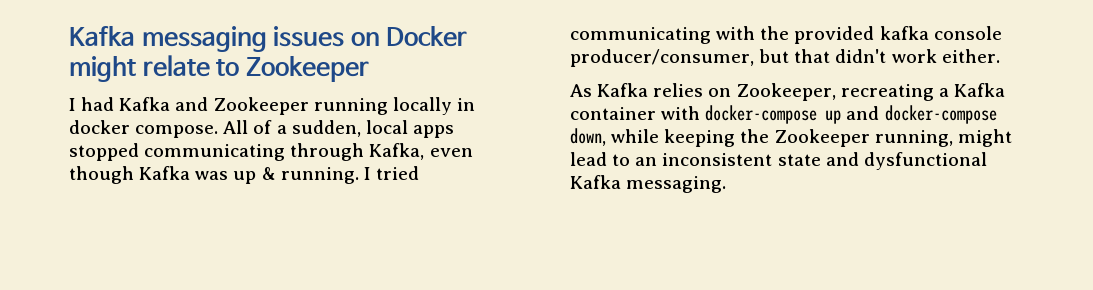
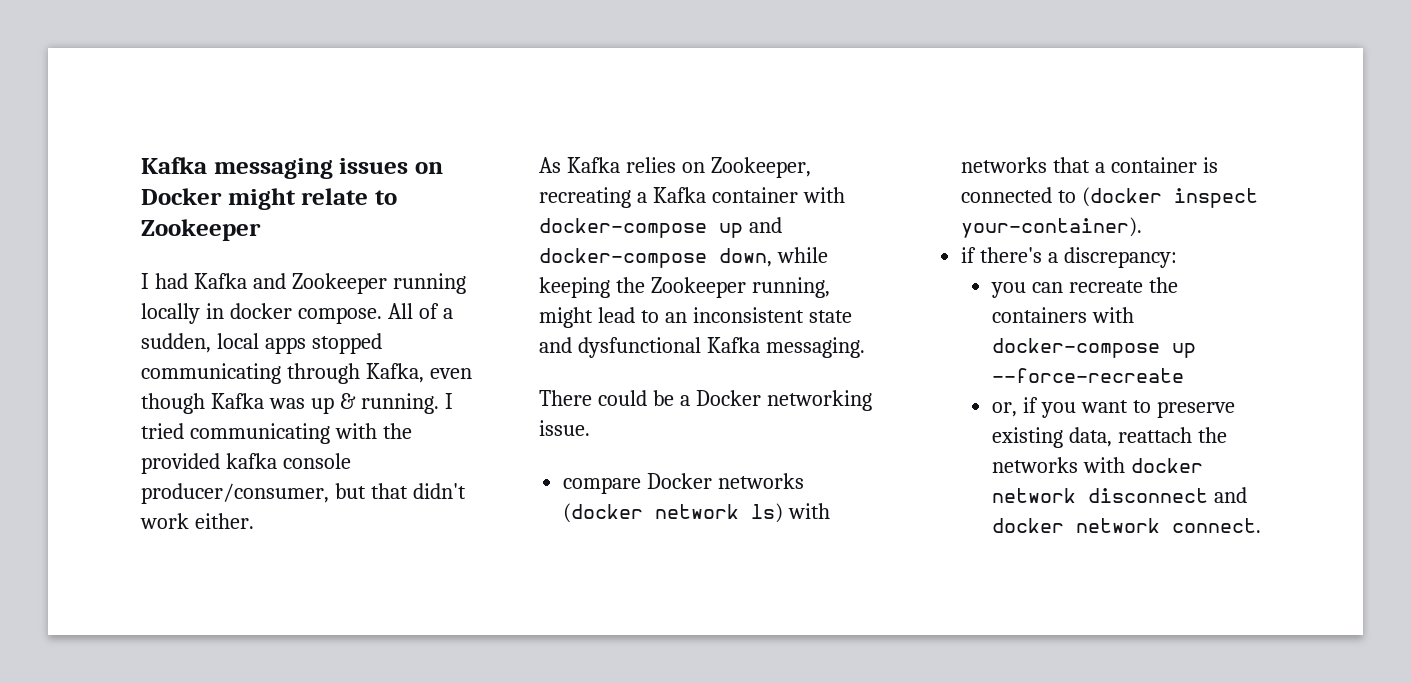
+ There could be a Docker networking issue.
+ compare Docker networks (docker network ls) with networks that a container is connected to (docker inspect your-container).
+ if there's a discrepancy:
+ you can recreate the containers with docker-compose up --force-recreate
+ or, if you want to preserve existing data, reattach the networks with docker network disconnect and docker network connect.

